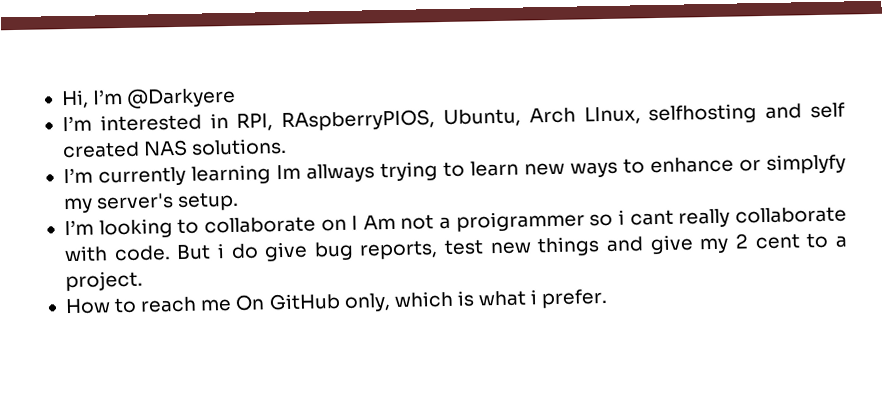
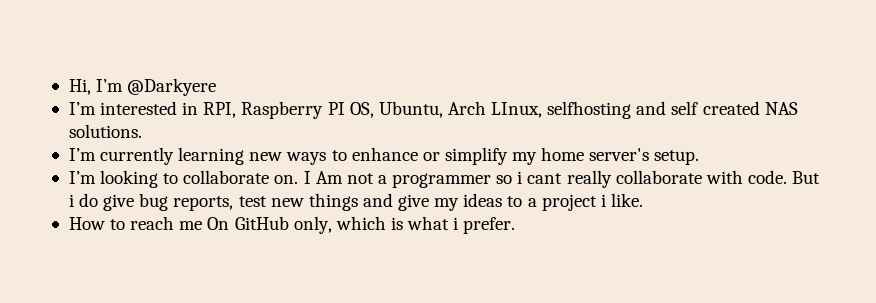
- I’m interested in RPI, RAspberryPIOS, Ubuntu, Arch LInux, selfhosting and self created NAS solutions.
+ I’m interested in RPI, Raspberry PI OS, Ubuntu, Arch LInux, selfhosting and self created NAS solutions.
- I’m currently learning Im allways trying to learn new ways to enhance or simplyfy my server's setup.
+ I’m currently learning new ways to enhance or simplify my home server's setup.
- I’m looking to collaborate on I Am not a proigrammer so i cant really collaborate with code.
+ I’m looking to collaborate on. I Am not a programmer so i cant really collaborate with code.
- But i do give bug reports, test new things and give my 2 cent to a project.
+ But i do give bug reports, test new things and give my ideas to a project i like.

